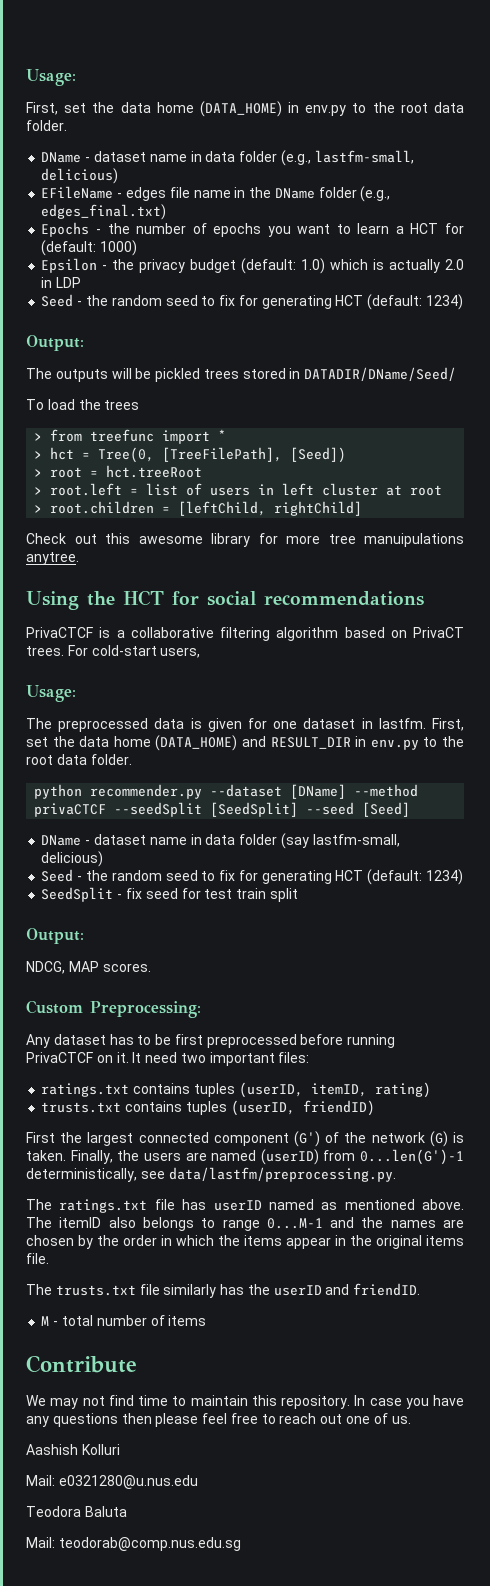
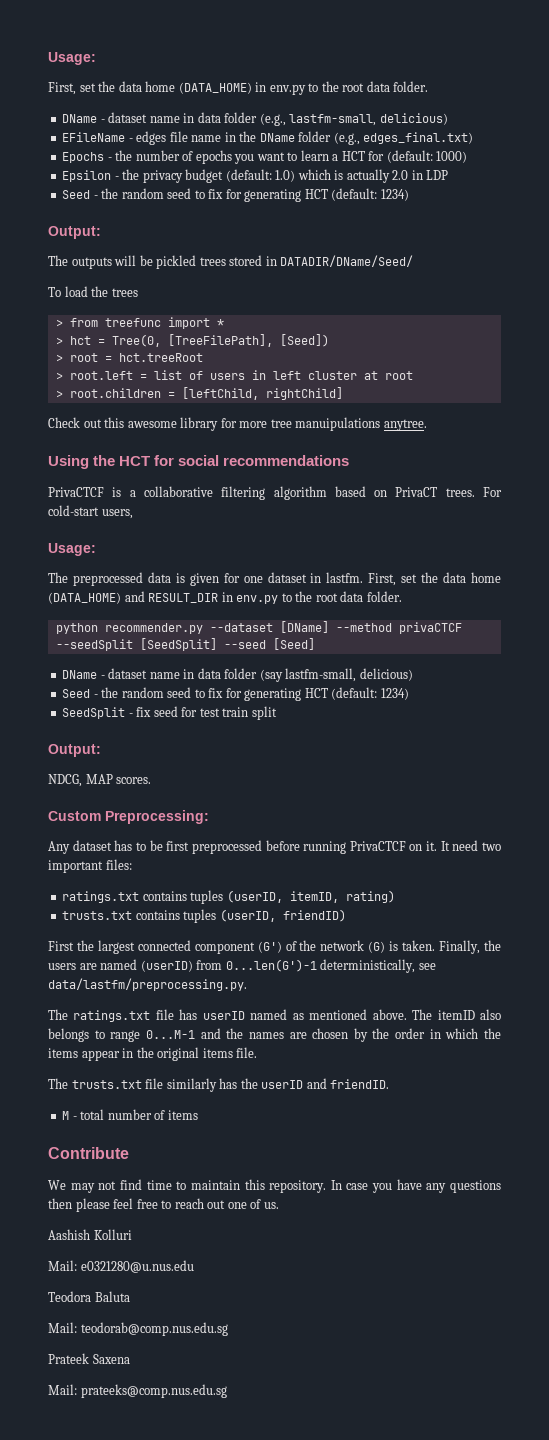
+ Prateek Saxena
+ Mail: prateeks@comp.nus.edu.sg

